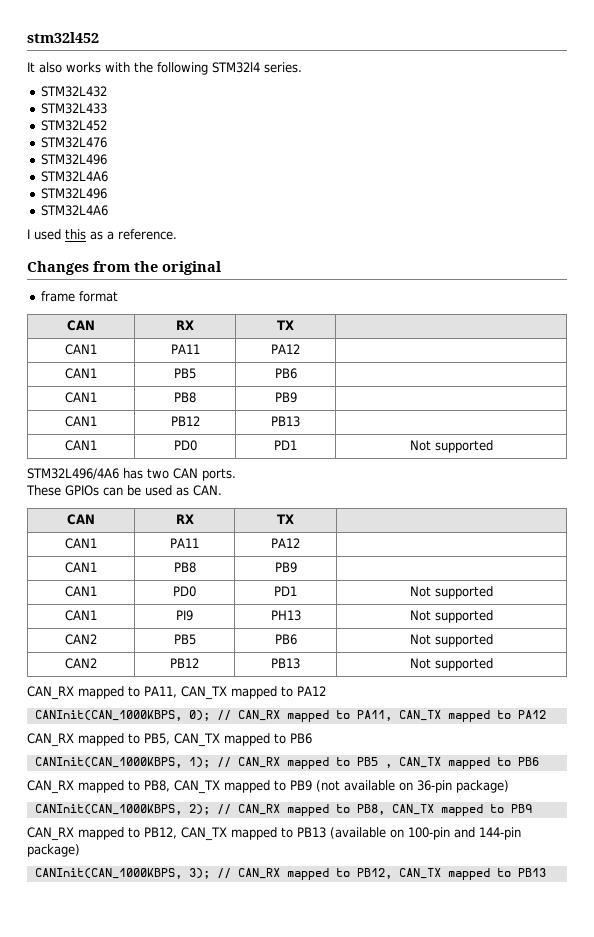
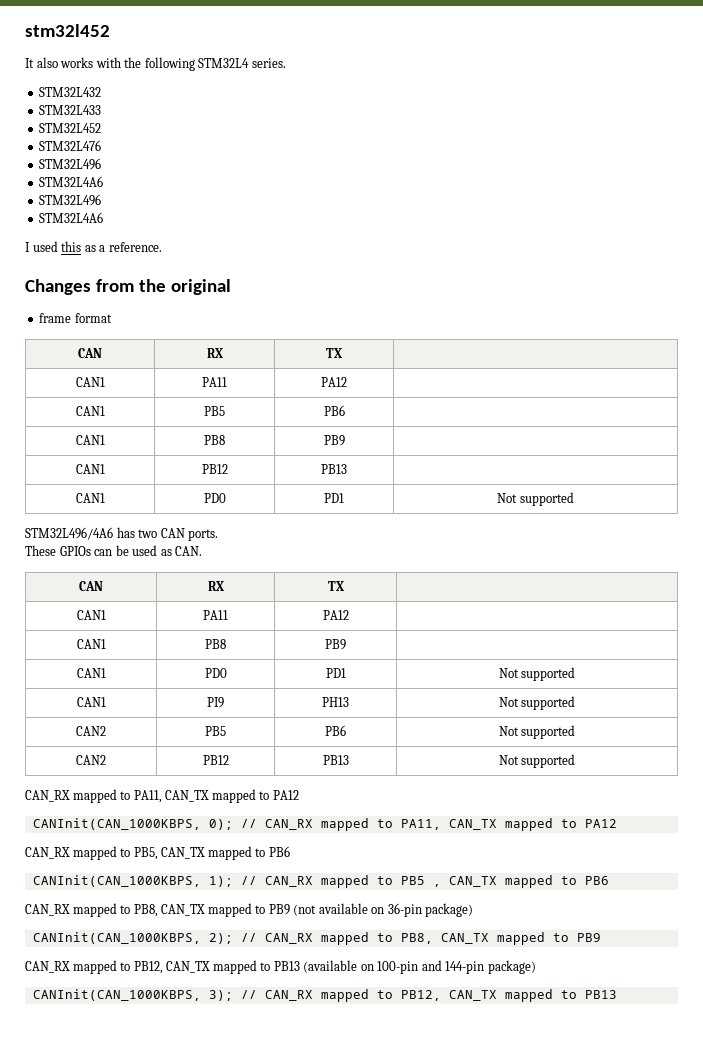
- It also works with the following STM32l4 series.
+ It also works with the following STM32L4 series.

